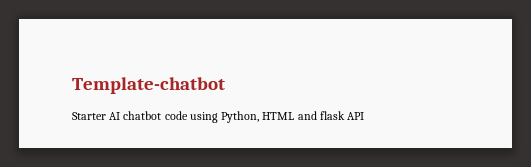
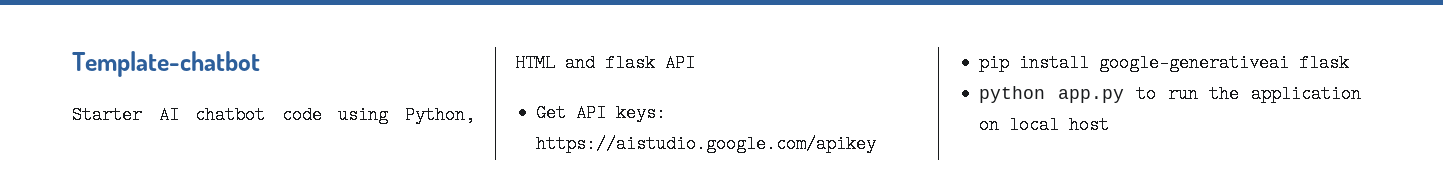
+ Get API keys: https://aistudio.google.com/apikey
+ pip install google-generativeai flask
+ python app.py to run the application on local host

